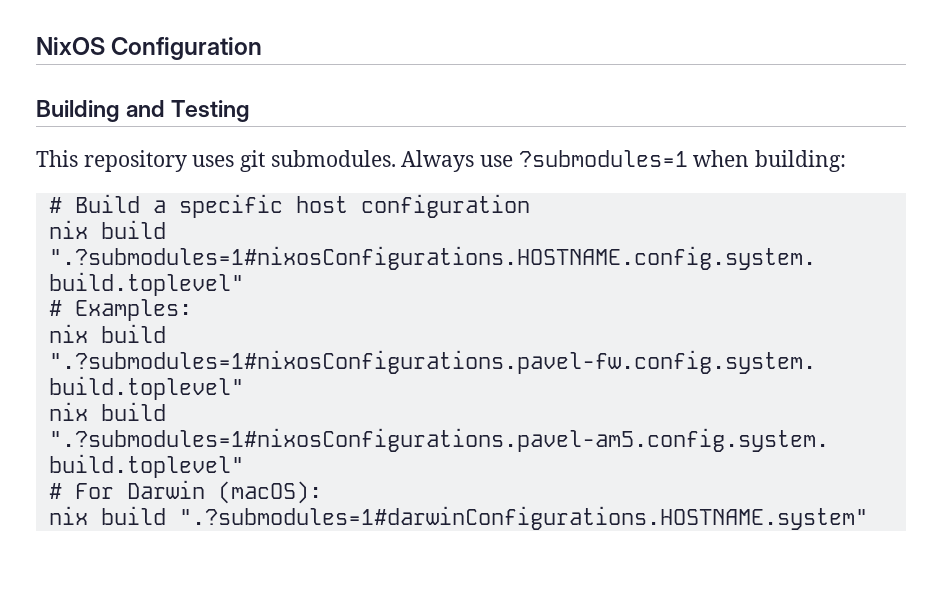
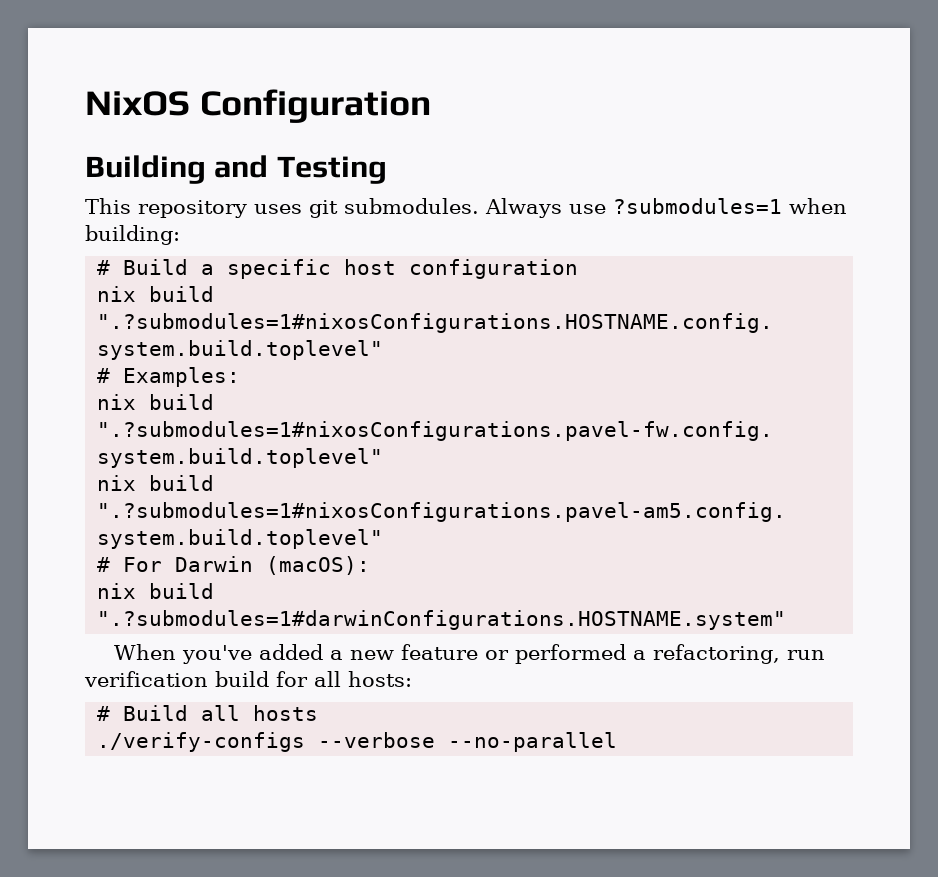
+ When you've added a new feature or performed a refactoring, run verification build for all hosts:
+ # Build all hosts
+ ./verify-configs --verbose --no-parallel

